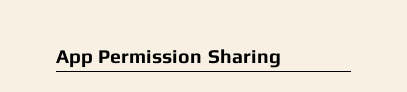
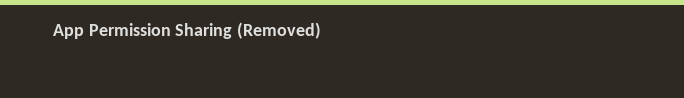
- App Permission Sharing
+ App Permission Sharing (Removed)

